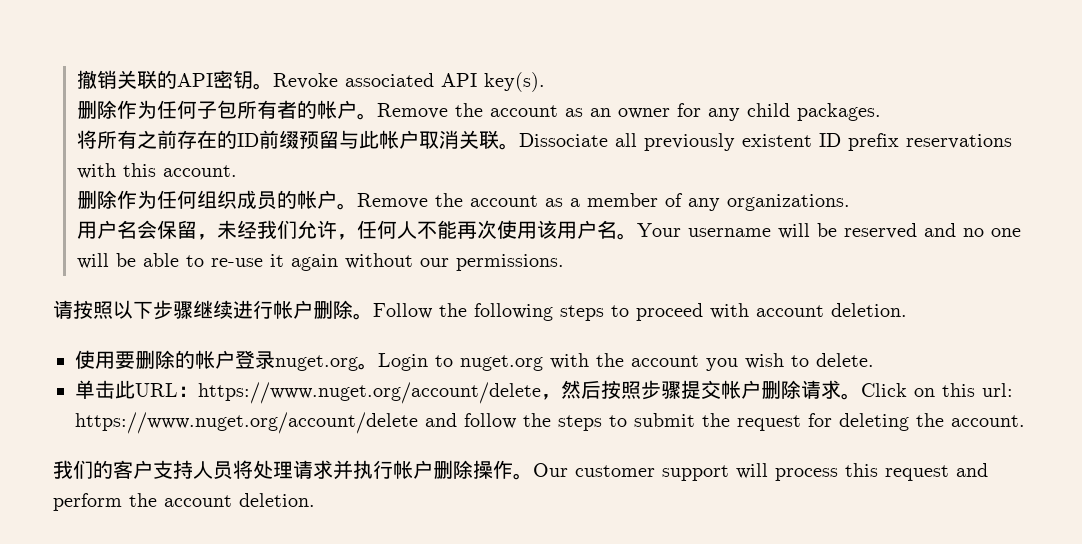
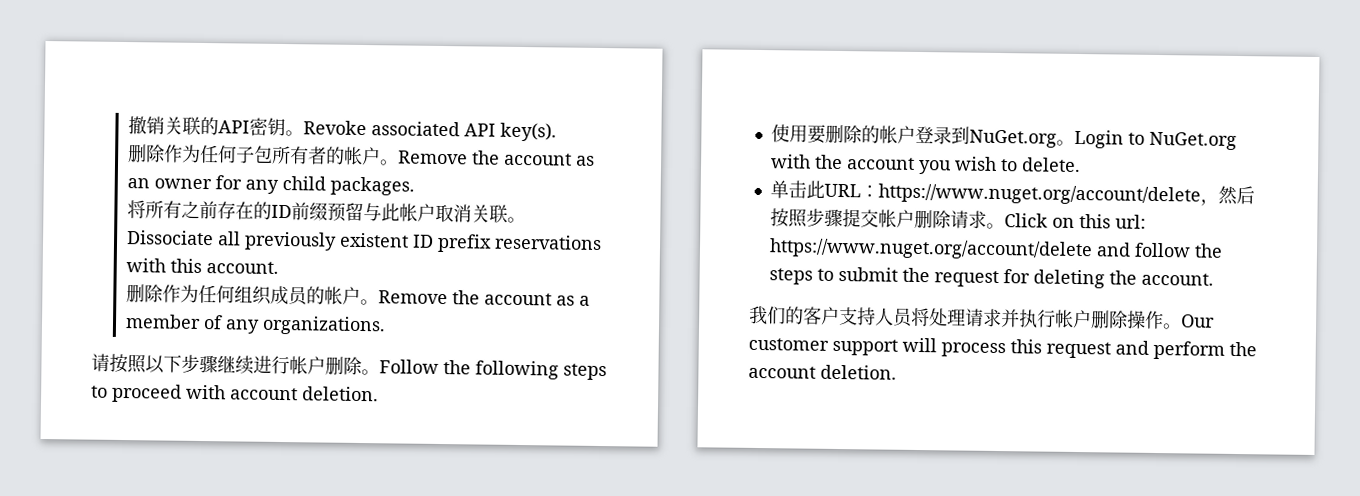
- 用户名会保留，未经我们允许，任何人不能再次使用该用户名。Your username will be reserved and no one will be able to re-use it again without our permissions.
- 使用要删除的帐户登录nuget.org。
+ 使用要删除的帐户登录到NuGet.org。
- Login to nuget.org with the account you wish to delete.
+ Login to NuGet.org with the account you wish to delete.

